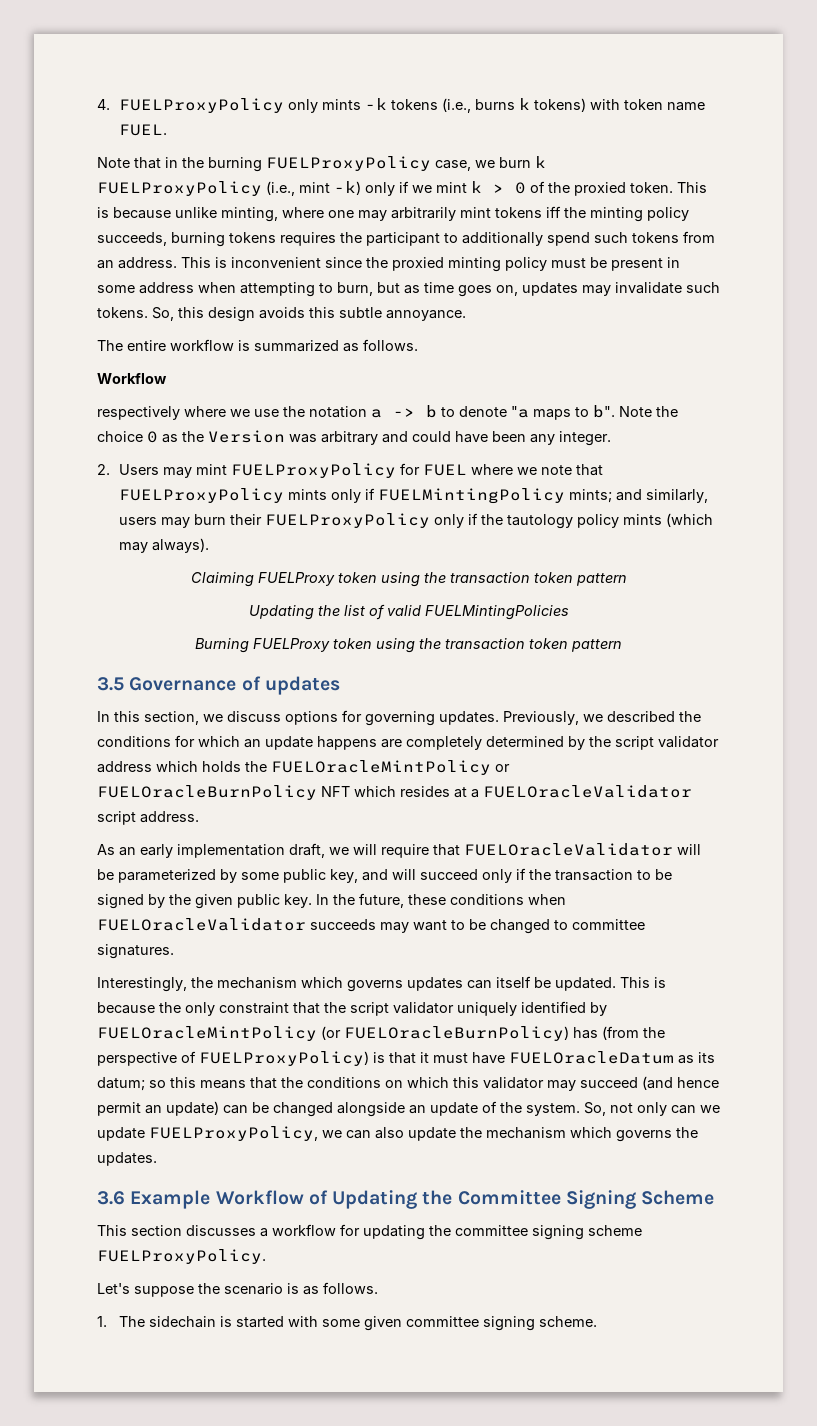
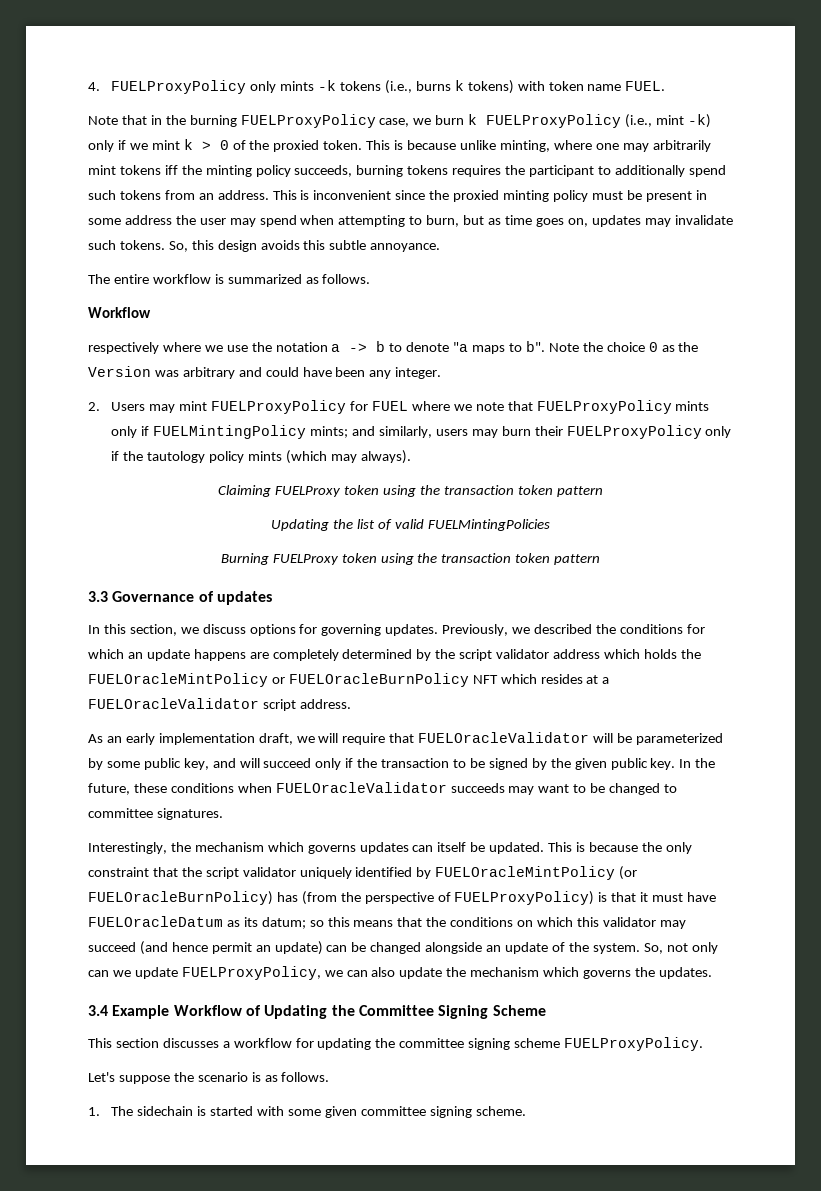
- This is inconvenient since the proxied minting policy must be present in some address when attempting to burn, but as time goes on, updates may invalidate such tokens.
+ This is inconvenient since the proxied minting policy must be present in some address the user may spend when attempting to burn, but as time goes on, updates may invalidate such tokens.
- 3.5 Governance of updates
+ 3.3 Governance of updates
- 3.6 Example Workflow of Updating the Committee Signing Scheme
+ 3.4 Example Workflow of Updating the Committee Signing Scheme

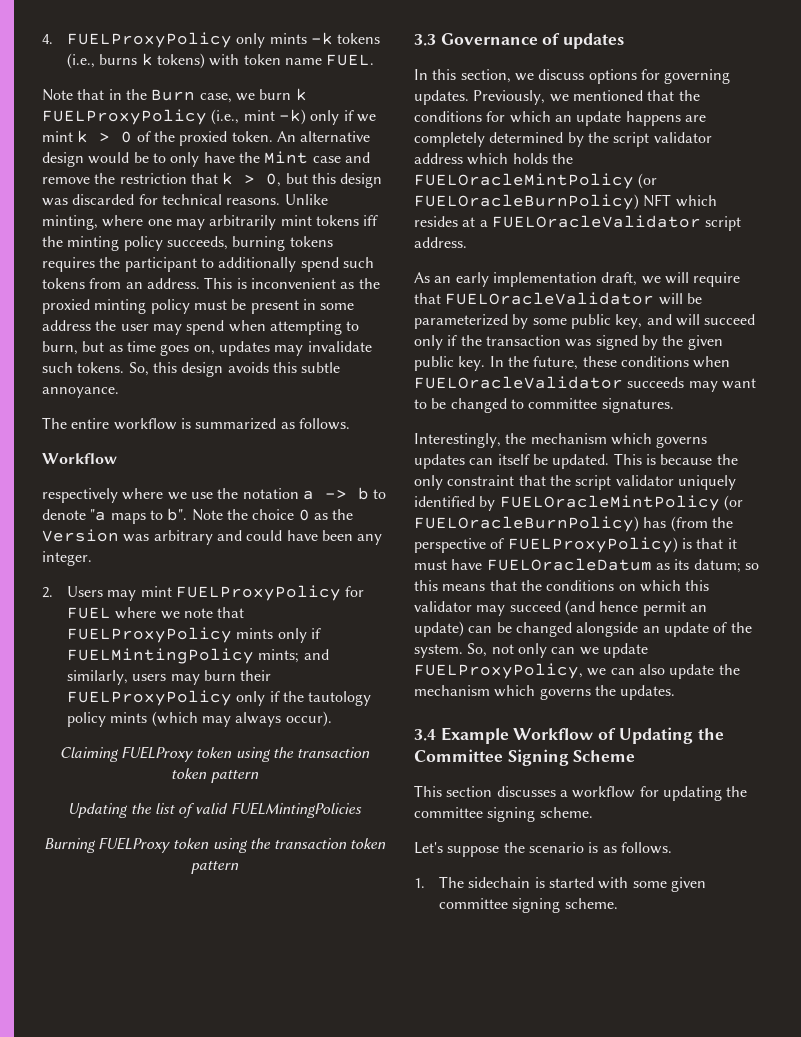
- Note that in the burning FUELProxyPolicy case, we burn k FUELProxyPolicy (i.e., mint -k) only if we mint k > 0 of the proxied token.
+ Note that in the Burn case, we burn k FUELProxyPolicy (i.e., mint -k) only if we mint k > 0 of the proxied token.
- This is because unlike minting, where one may arbitrarily mint tokens iff the minting policy succeeds, burning tokens requires the participant to additionally spend such tokens from an address.
+ An alternative design would be to only have the Mint case and remove the restriction that k > 0, but this design was discarded for technical reasons. Unlike minting, where one may arbitrarily mint tokens iff the minting policy succeeds, burning tokens requires the participant to additionally spend such tokens from an address.
- This is inconvenient since the proxied minting policy must be present in some address the user may spend when attempting to burn, but as time goes on, updates may invalidate such tokens.
+ This is inconvenient as the proxied minting policy must be present in some address the user may spend when attempting to burn, but as time goes on, updates may invalidate such tokens.
- 2. Users may mint FUELProxyPolicy for FUEL where we note that FUELProxyPolicy mints only if FUELMintingPolicy mints; and similarly, users may burn their FUELProxyPolicy only if the tautology policy mints (which may always).
+ 2. Users may mint FUELProxyPolicy for FUEL where we note that FUELProxyPolicy mints only if FUELMintingPolicy mints; and similarly, users may burn their FUELProxyPolicy only if the tautology policy mints (which may always occur).
- Previously, we described the conditions for which an update happens are completely determined by the script validator address which holds the FUELOracleMintPolicy or FUELOracleBurnPolicy NFT which resides at a FUELOracleValidator script address.
+ Previously, we mentioned that the conditions for which an update happens are completely determined by the script validator address which holds the FUELOracleMintPolicy (or FUELOracleBurnPolicy) NFT which resides at a FUELOracleValidator script address.
- As an early implementation draft, we will require that FUELOracleValidator will be parameterized by some public key, and will succeed only if the transaction to be signed by the given public key.
+ As an early implementation draft, we will require that FUELOracleValidator will be parameterized by some public key, and will succeed only if the transaction was signed by the given public key.
- This section discusses a workflow for updating the committee signing scheme FUELProxyPolicy.
+ This section discusses a workflow for updating the committee signing scheme.

